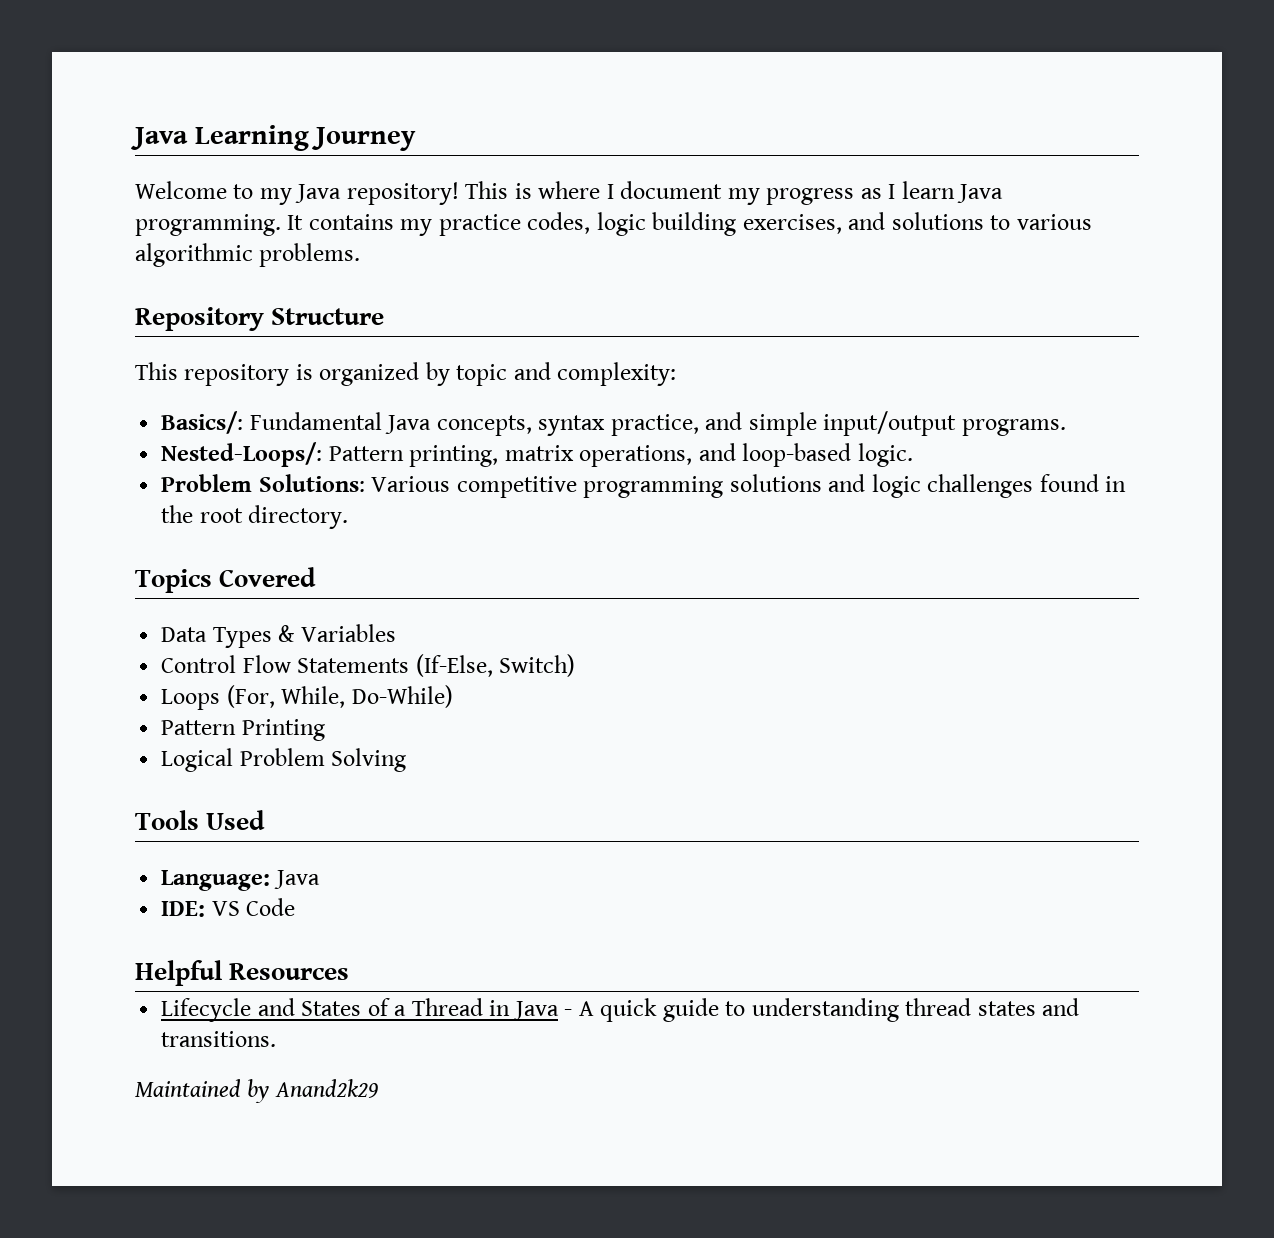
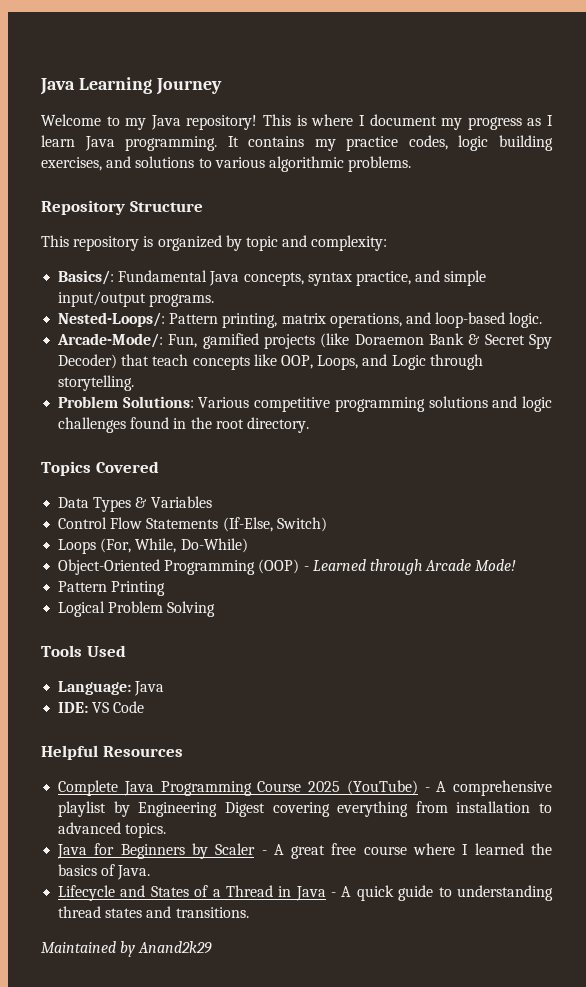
+ Arcade-Mode/: Fun, gamified projects (like Doraemon Bank & Secret Spy Decoder) that teach concepts like OOP, Loops, and Logic through storytelling.
+ Object-Oriented Programming (OOP) - Learned through Arcade Mode!
+ Complete Java Programming Course 2025 (YouTube) - A comprehensive playlist by Engineering Digest covering everything from installation to advanced topics.
+ Java for Beginners by Scaler - A great free course where I learned the basics of Java.

